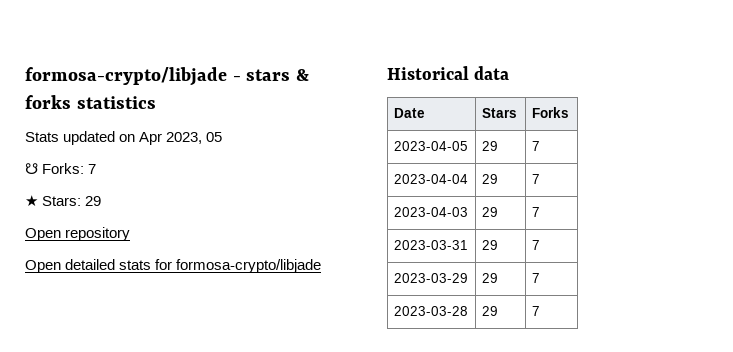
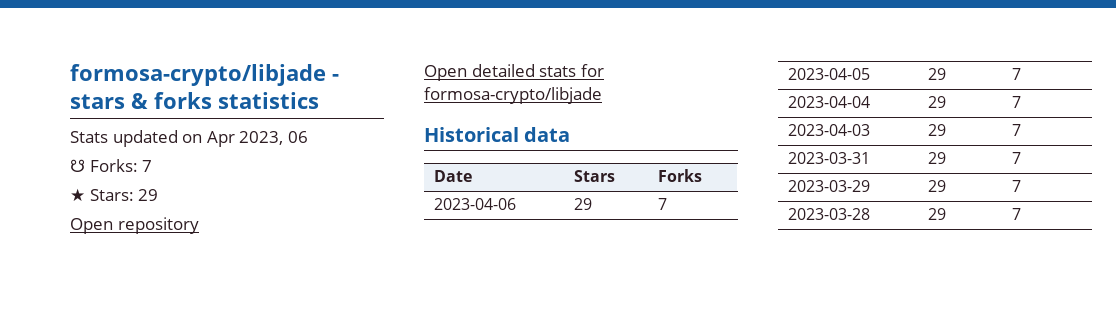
- Stats updated on Apr 2023, 05
+ Stats updated on Apr 2023, 06
+ 2023-04-06 | 29 | 7

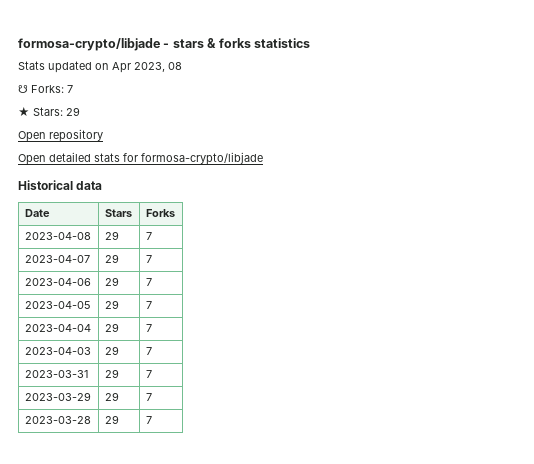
- Stats updated on Apr 2023, 06
+ Stats updated on Apr 2023, 08
+ 2023-04-08 | 29 | 7
+ 2023-04-07 | 29 | 7

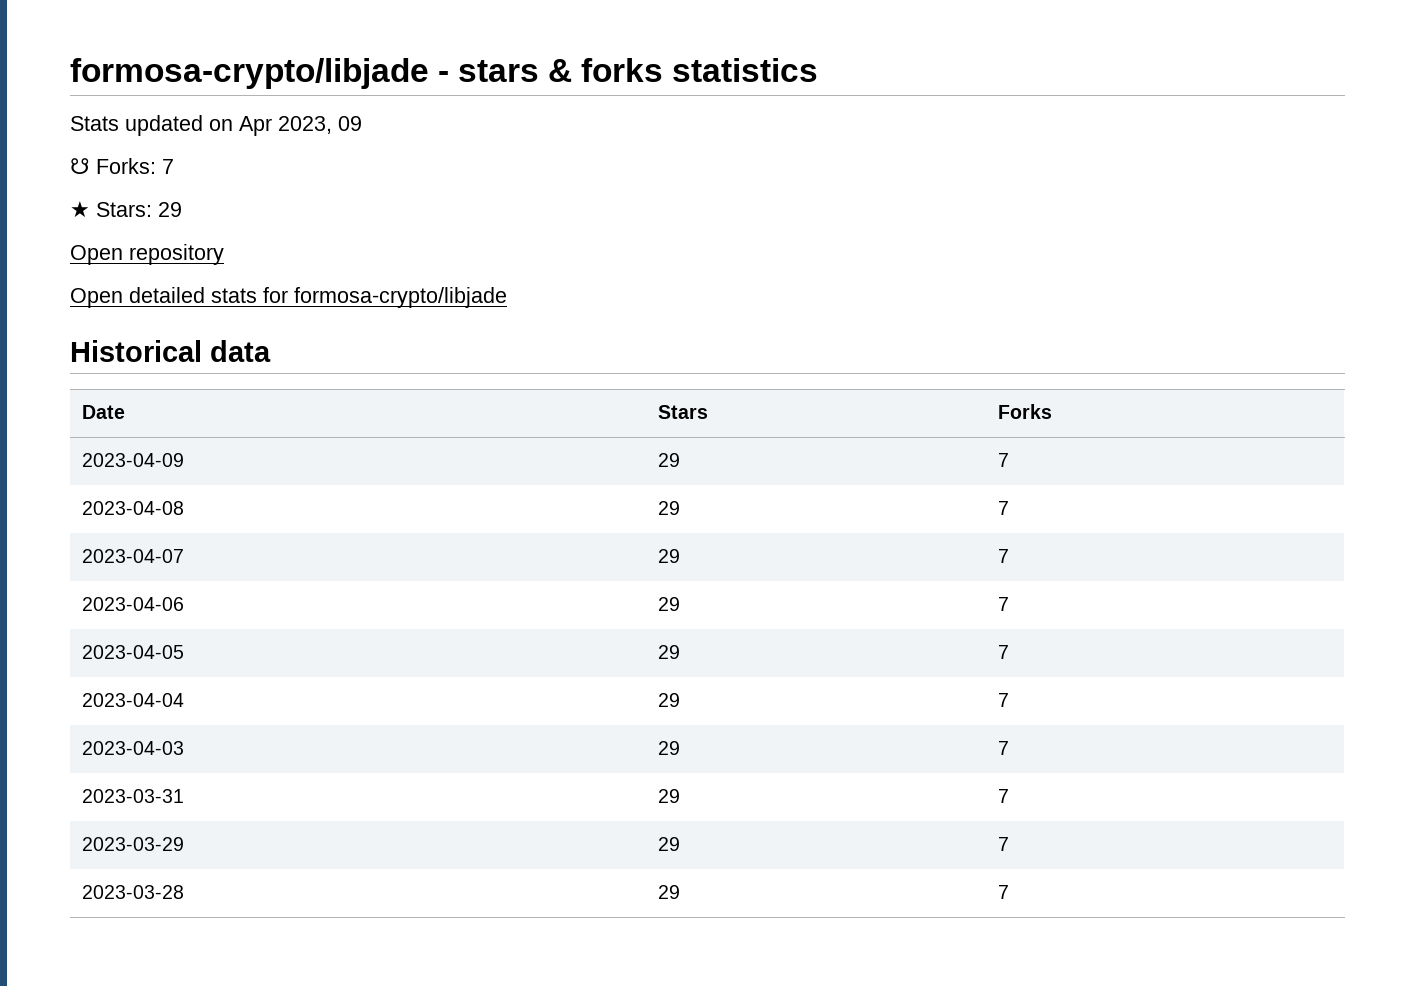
- Stats updated on Apr 2023, 08
+ Stats updated on Apr 2023, 09
+ 2023-04-09 | 29 | 7

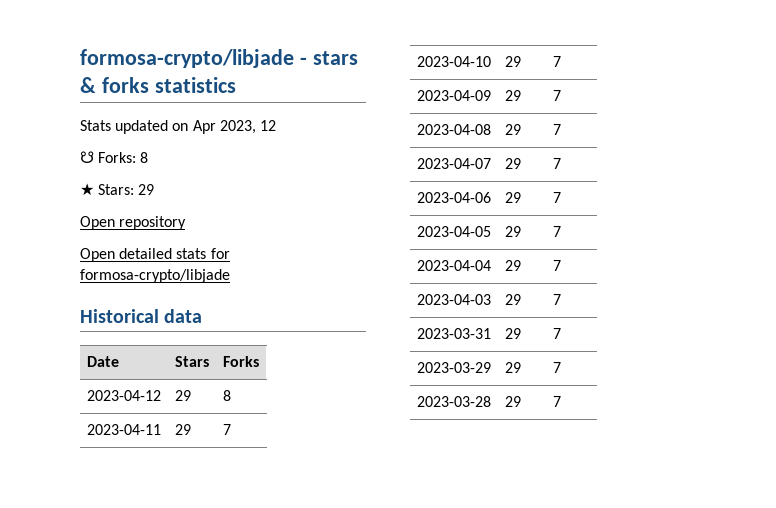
- Stats updated on Apr 2023, 09
+ Stats updated on Apr 2023, 12
- ☋ Forks: 7
+ ☋ Forks: 8
+ 2023-04-12 | 29 | 8
+ 2023-04-11 | 29 | 7
+ 2023-04-10 | 29 | 7

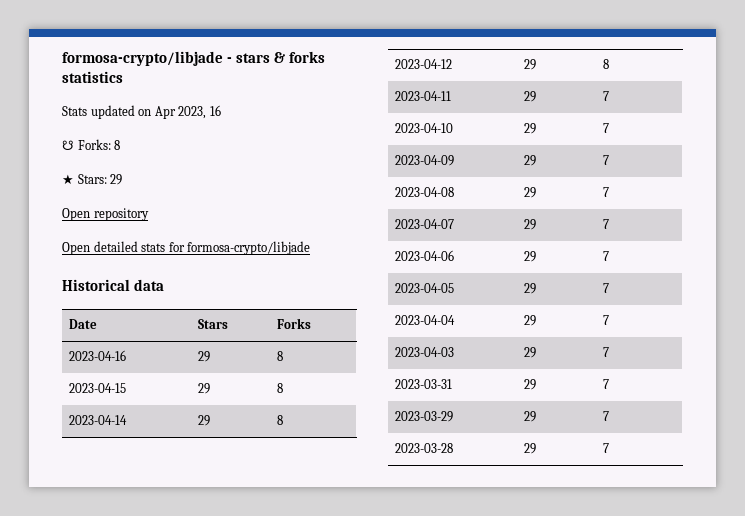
- Stats updated on Apr 2023, 12
+ Stats updated on Apr 2023, 16
+ 2023-04-16 | 29 | 8
+ 2023-04-15 | 29 | 8
+ 2023-04-14 | 29 | 8

